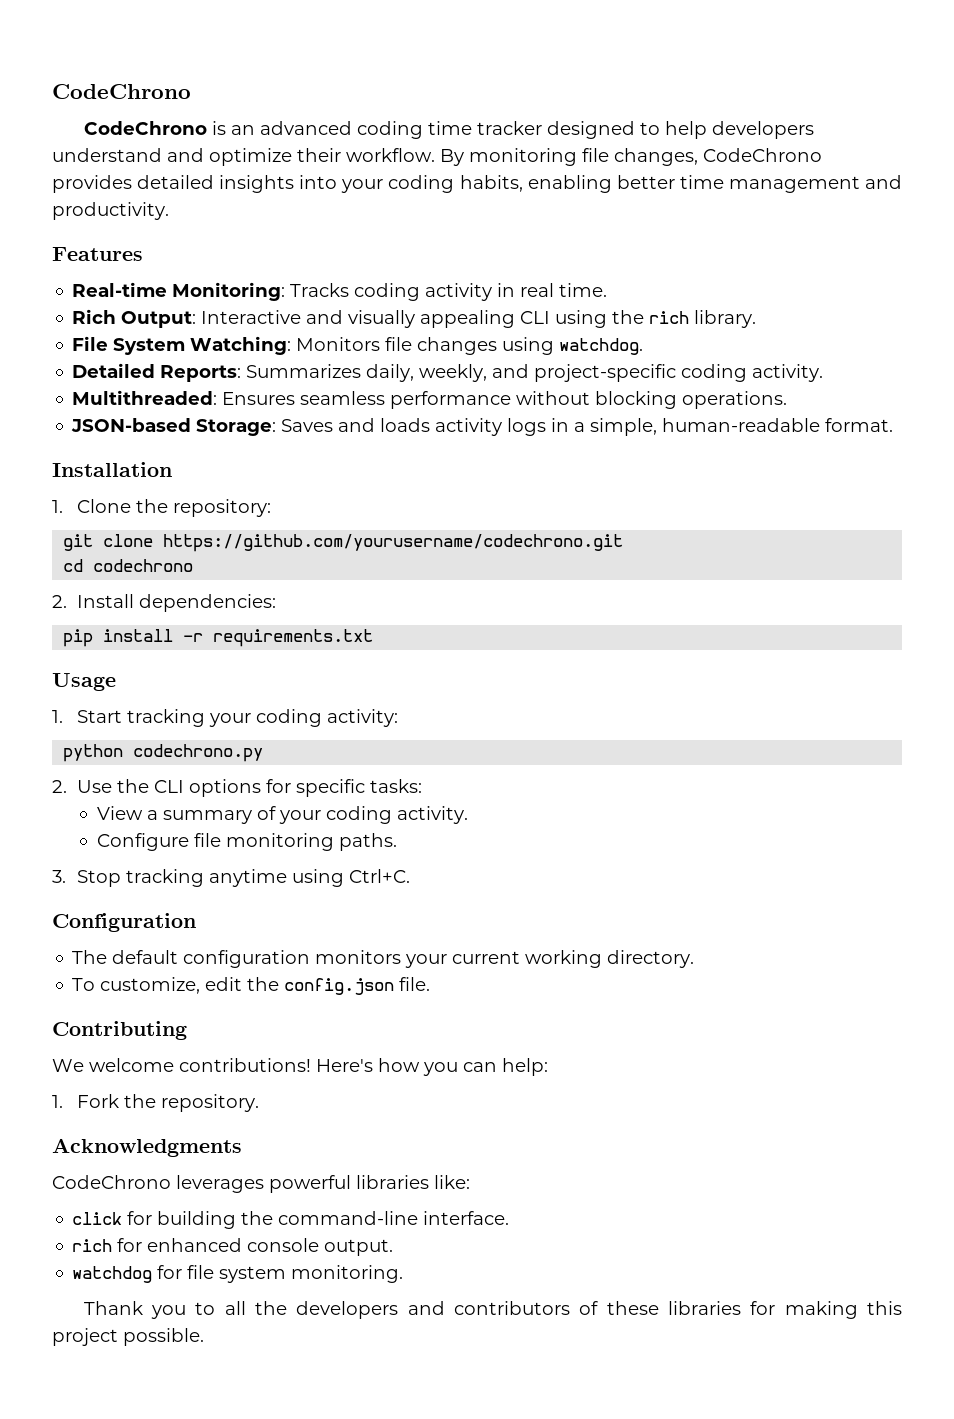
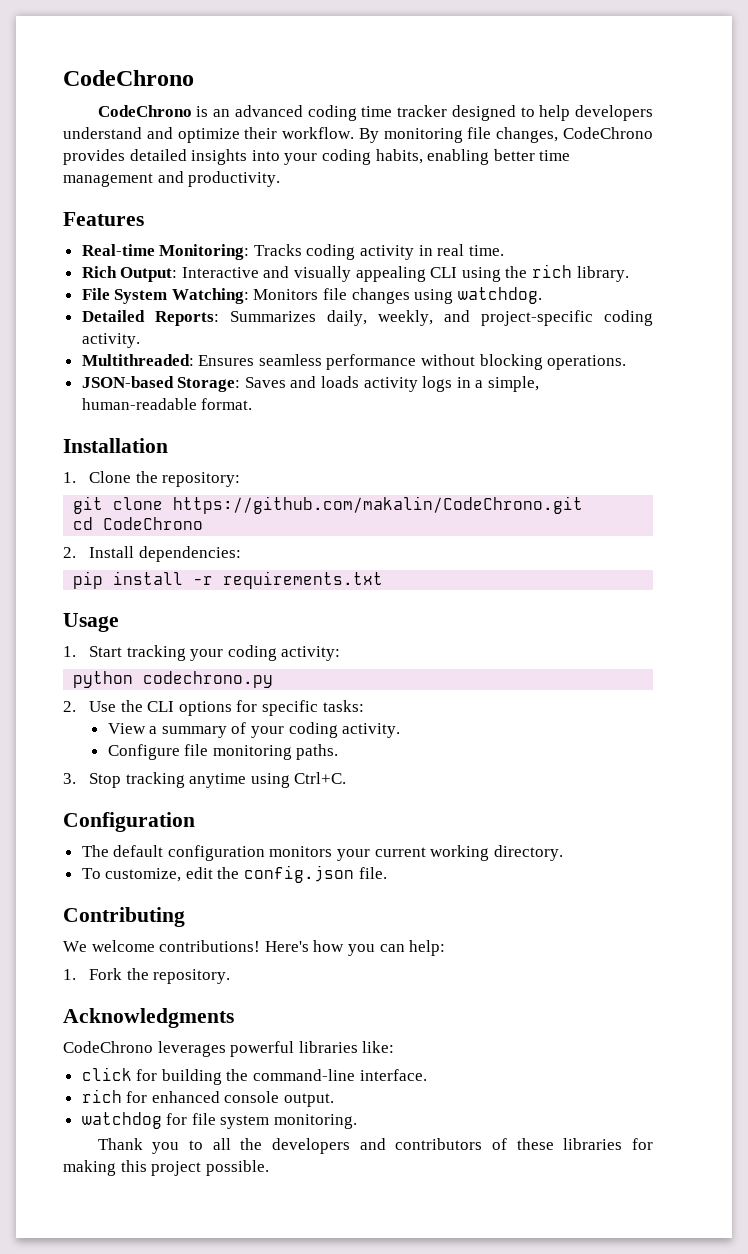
- git clone https://github.com/yourusername/codechrono.git
+ git clone https://github.com/makalin/CodeChrono.git
- cd codechrono
+ cd CodeChrono

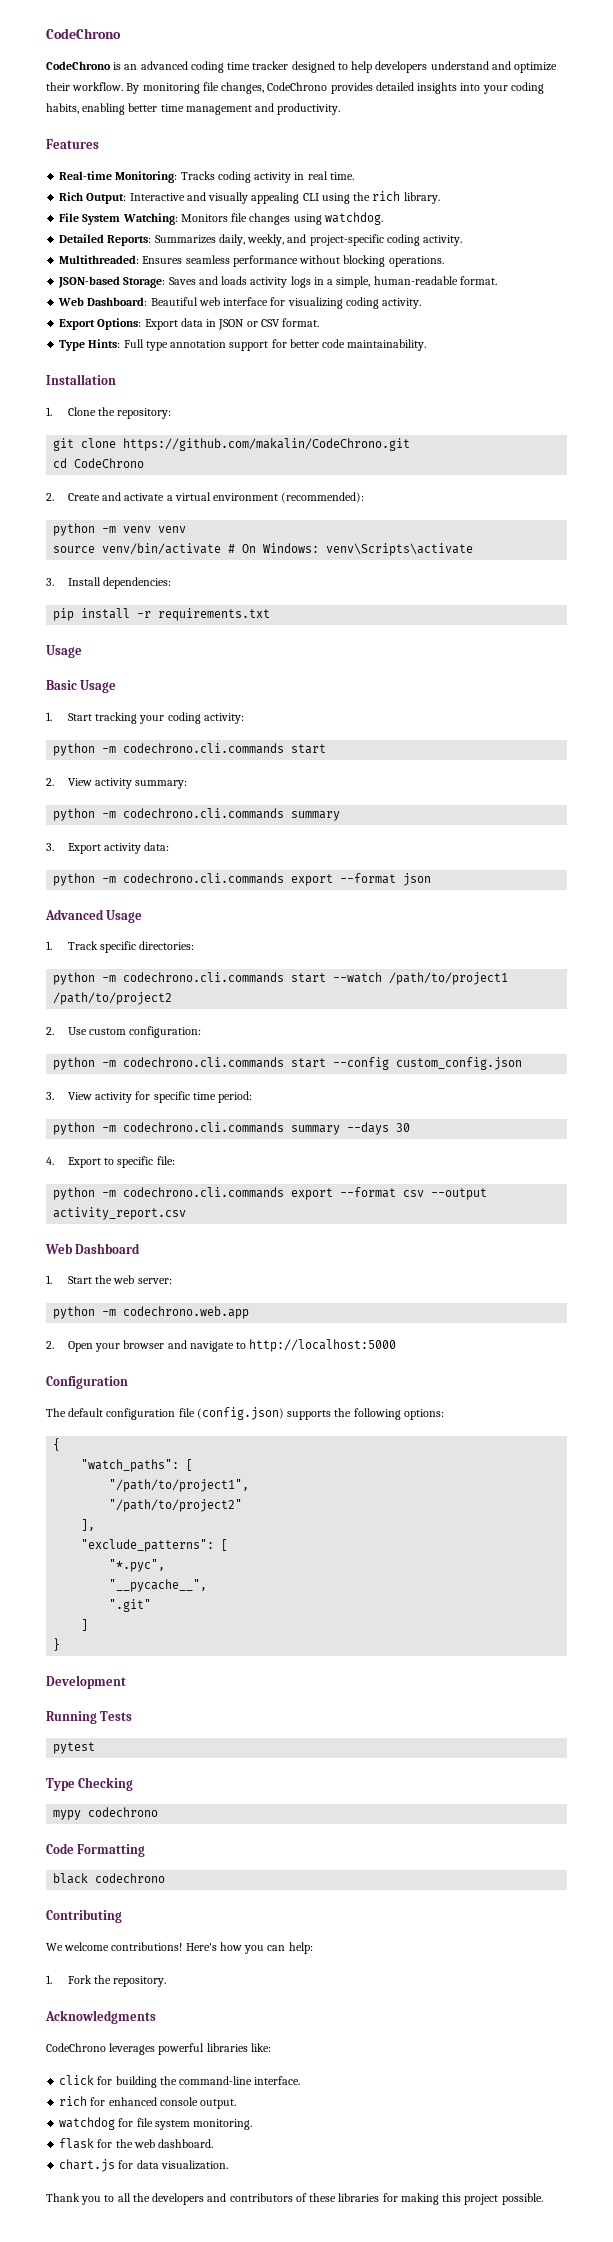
+ Web Dashboard: Beautiful web interface for visualizing coding activity.
+ Export Options: Export data in JSON or CSV format.
+ Type Hints: Full type annotation support for better code maintainability.
- 2. Install dependencies:
+ 2. Create and activate a virtual environment (recommended):
+ python -m venv venv
+ source venv/bin/activate # On Windows: venv\Scripts\activate
+ 3. Install dependencies:
+ Basic Usage
  1. Start tracking your coding activity:
- python codechrono.py
- 2. Use the CLI options for specific tasks:
- View a summary of your coding activity.
- Configure file monitoring paths.
- 3. Stop tracking anytime using Ctrl+C.
+ python -m codechrono.cli.commands start
+ 2. View activity summary:
+ python -m codechrono.cli.commands summary
+ 3. Export activity data:
+ python -m codechrono.cli.commands export --format json
+ Advanced Usage
+ 1. Track specific directories:
+ python -m codechrono.cli.commands start --watch /path/to/project1 /path/to/project2
+ 2. Use custom configuration:
+ python -m codechrono.cli.commands start --config custom_config.json
+ 3. View activity for specific time period:
+ python -m codechrono.cli.commands summary --days 30
+ 4. Export to specific file:
+ python -m codechrono.cli.commands export --format csv --output activity_report.csv
+ Web Dashboard
+ 1. Start the web server:
+ python -m codechrono.web.app
+ 2. Open your browser and navigate to http://localhost:5000
  Configuration
- The default configuration monitors your current working directory.
- To customize, edit the config.json file.
+ The default configuration file (config.json) supports the following options:
+ {
+ "watch_paths": [
+ "/path/to/project1",
+ "/path/to/project2"
+ ],
+ "exclude_patterns": [
+ "*.pyc",
+ "__pycache__",
+ ".git"
+ ]
+ }
+ Development
+ Running Tests
+ pytest
+ Type Checking
+ mypy codechrono
+ Code Formatting
+ black codechrono
+ flask for the web dashboard.
+ chart.js for data visualization.

